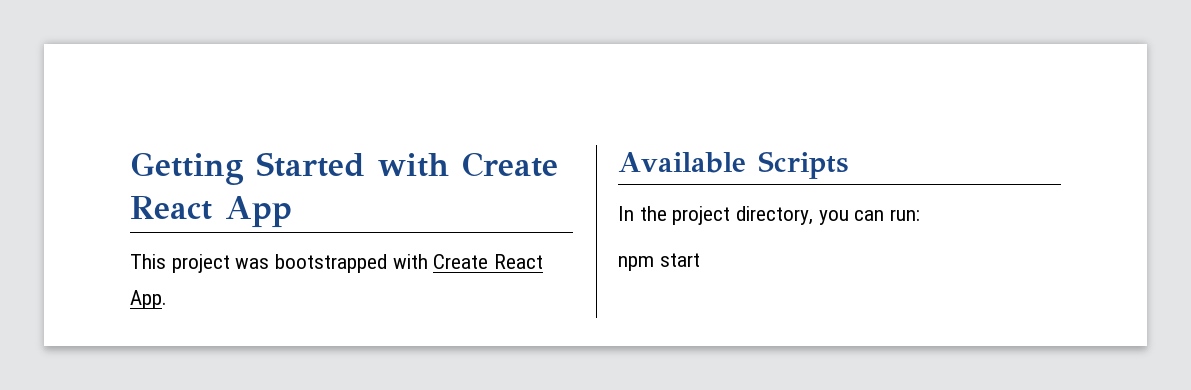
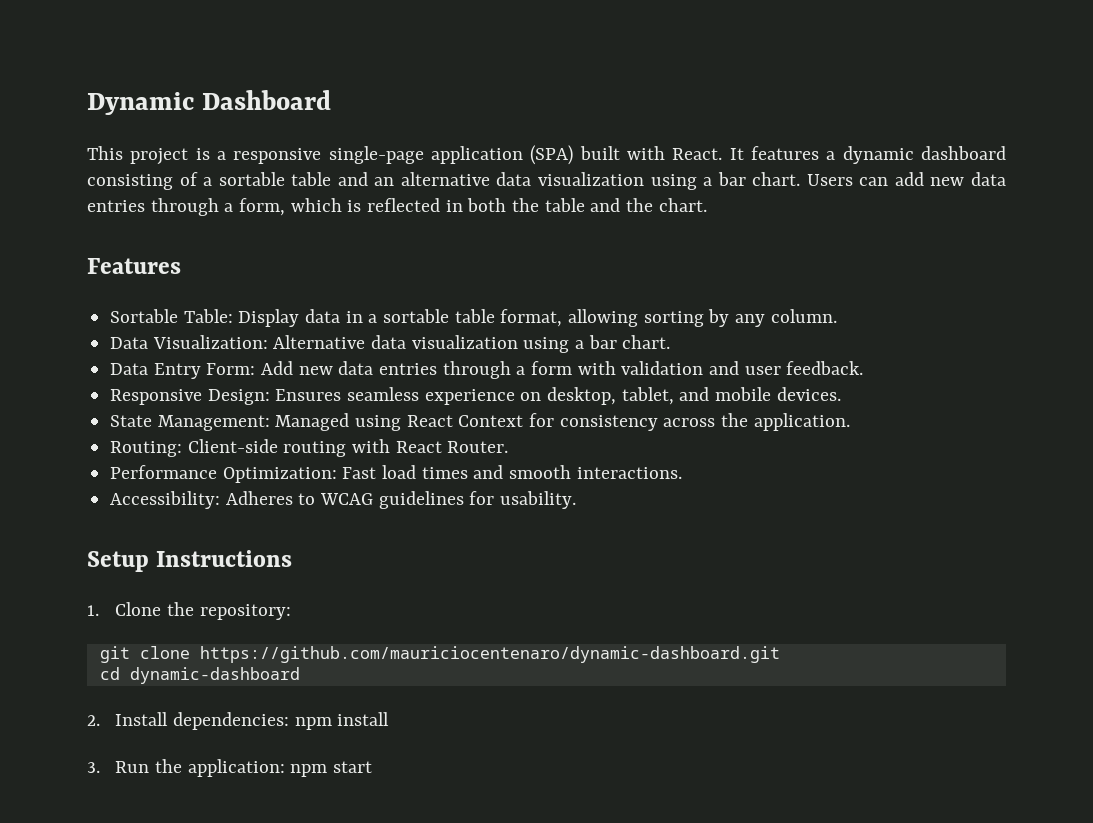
- Getting Started with Create React App
- This project was bootstrapped with Create React App.
- Available Scripts
- In the project directory, you can run:
- npm start
+ Dynamic Dashboard
+ This project is a responsive single-page application (SPA) built with React. It features a dynamic dashboard consisting of a sortable table and an alternative data visualization using a bar chart. Users can add new data entries through a form, which is reflected in both the table and the chart.
+ Features
+ Sortable Table: Display data in a sortable table format, allowing sorting by any column.
+ Data Visualization: Alternative data visualization using a bar chart.
+ Data Entry Form: Add new data entries through a form with validation and user feedback.
+ Responsive Design: Ensures seamless experience on desktop, tablet, and mobile devices.
+ State Management: Managed using React Context for consistency across the application.
+ Routing: Client-side routing with React Router.
+ Performance Optimization: Fast load times and smooth interactions.
+ Accessibility: Adheres to WCAG guidelines for usability.
+ Setup Instructions
+ 1. Clone the repository:
+ git clone https://github.com/mauriciocentenaro/dynamic-dashboard.git
+ cd dynamic-dashboard
+ 2. Install dependencies: npm install
+ 3. Run the application: npm start

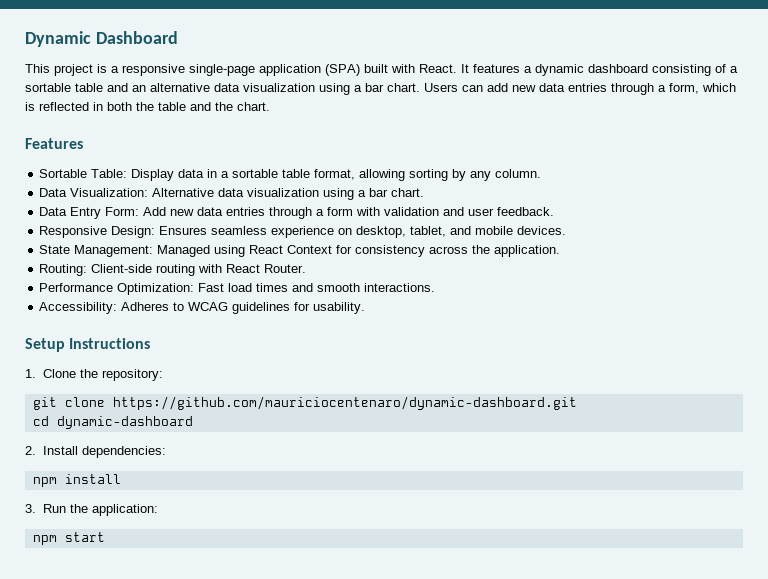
- 2. Install dependencies: npm install
+ 2. Install dependencies:
+ npm install
- 3. Run the application: npm start
+ 3. Run the application:
+ npm start

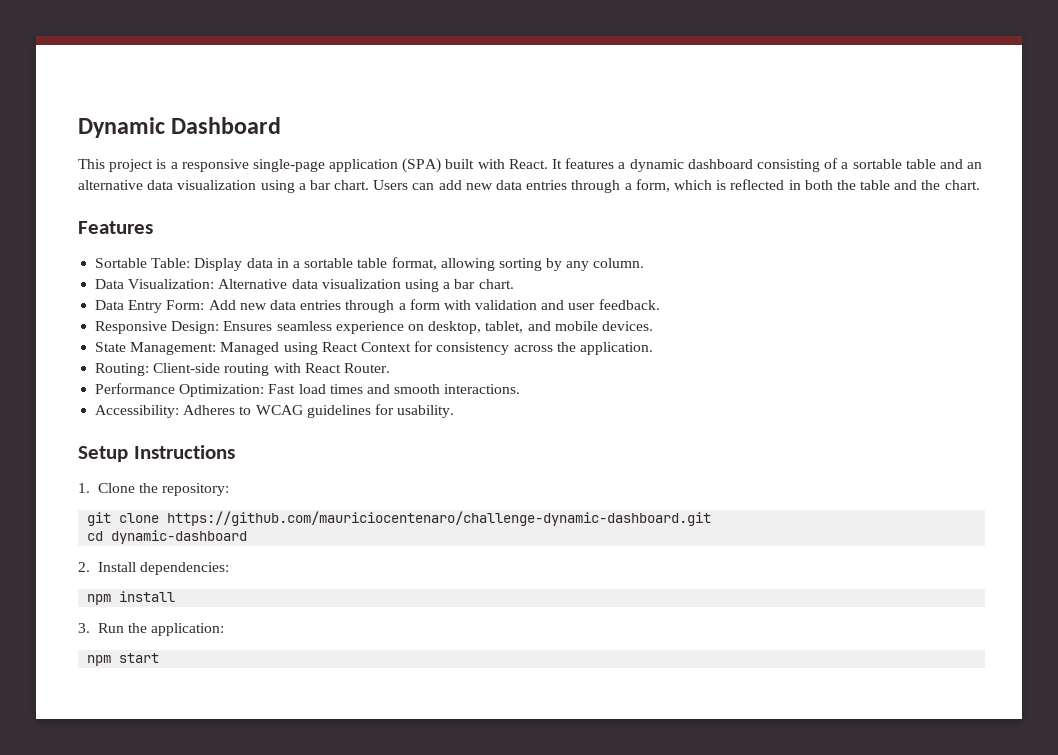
- git clone https://github.com/mauriciocentenaro/dynamic-dashboard.git
+ git clone https://github.com/mauriciocentenaro/challenge-dynamic-dashboard.git

